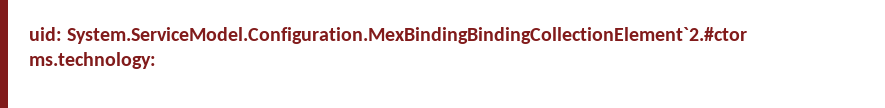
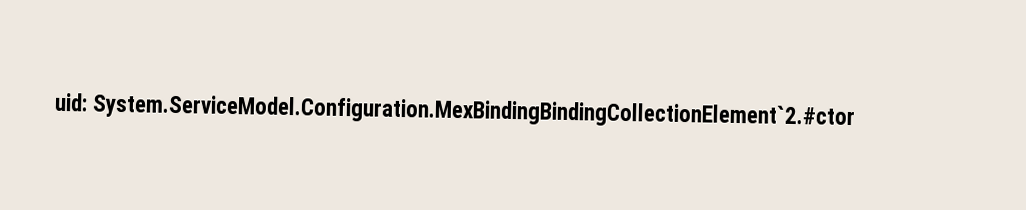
- uid: System.ServiceModel.Configuration.MexBindingBindingCollectionElement`2.#ctor ms.technology:
+ uid: System.ServiceModel.Configuration.MexBindingBindingCollectionElement`2.#ctor

